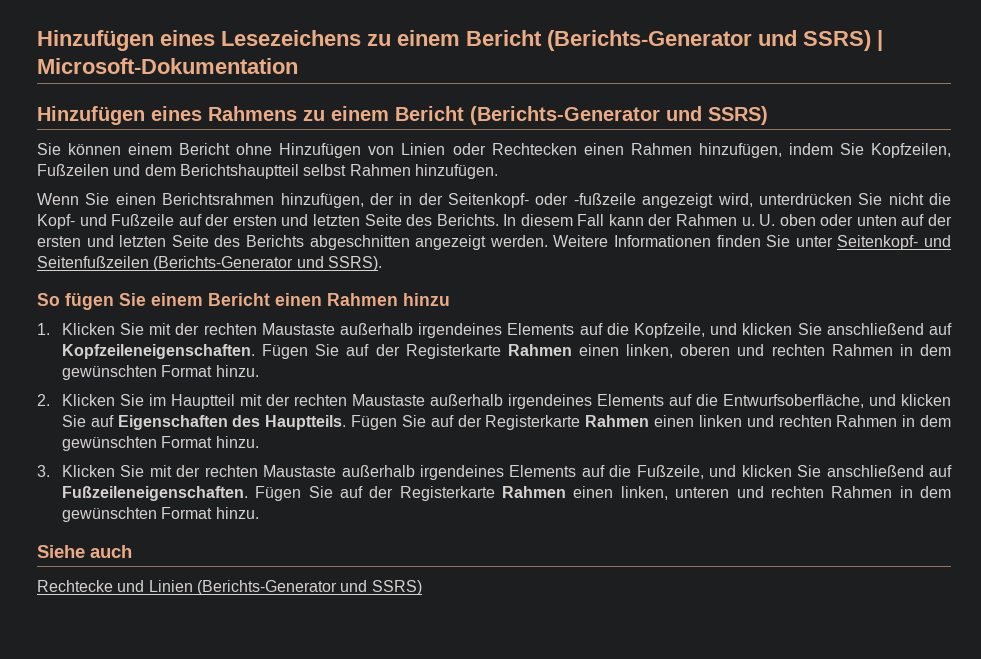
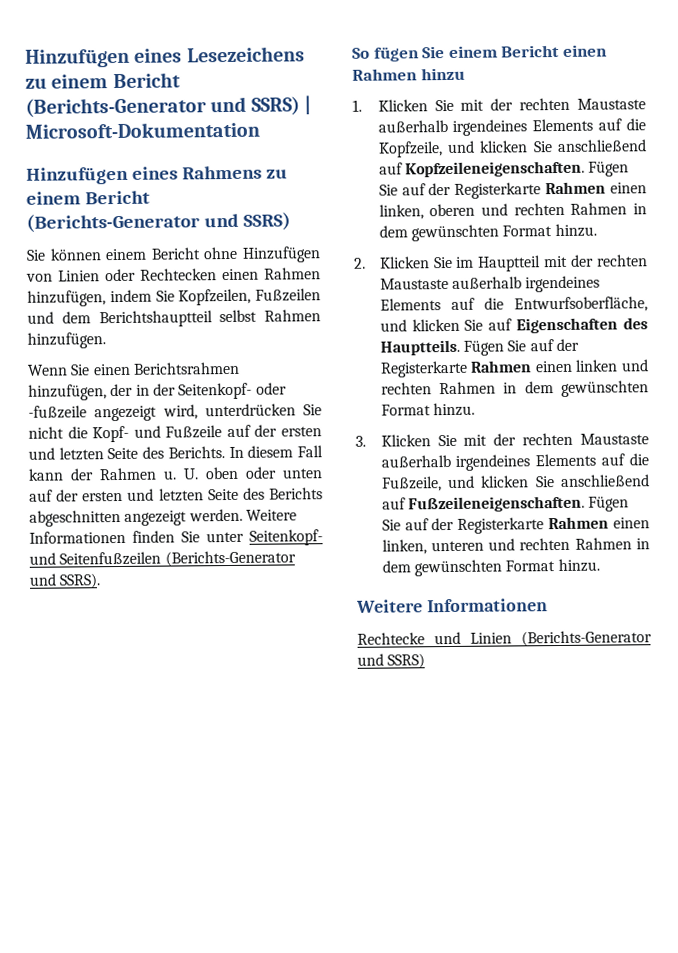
  Fügen Sie auf der Registerkarte Rahmen einen linken, unteren und rechten Rahmen in dem gewünschten Format hinzu.
- Siehe auch
+ Weitere Informationen

